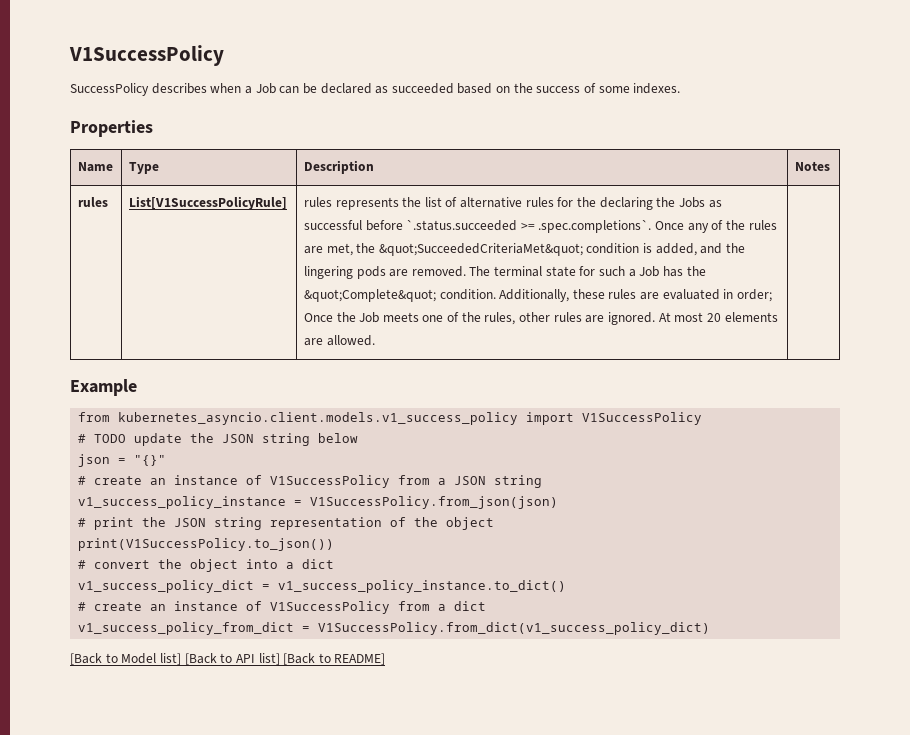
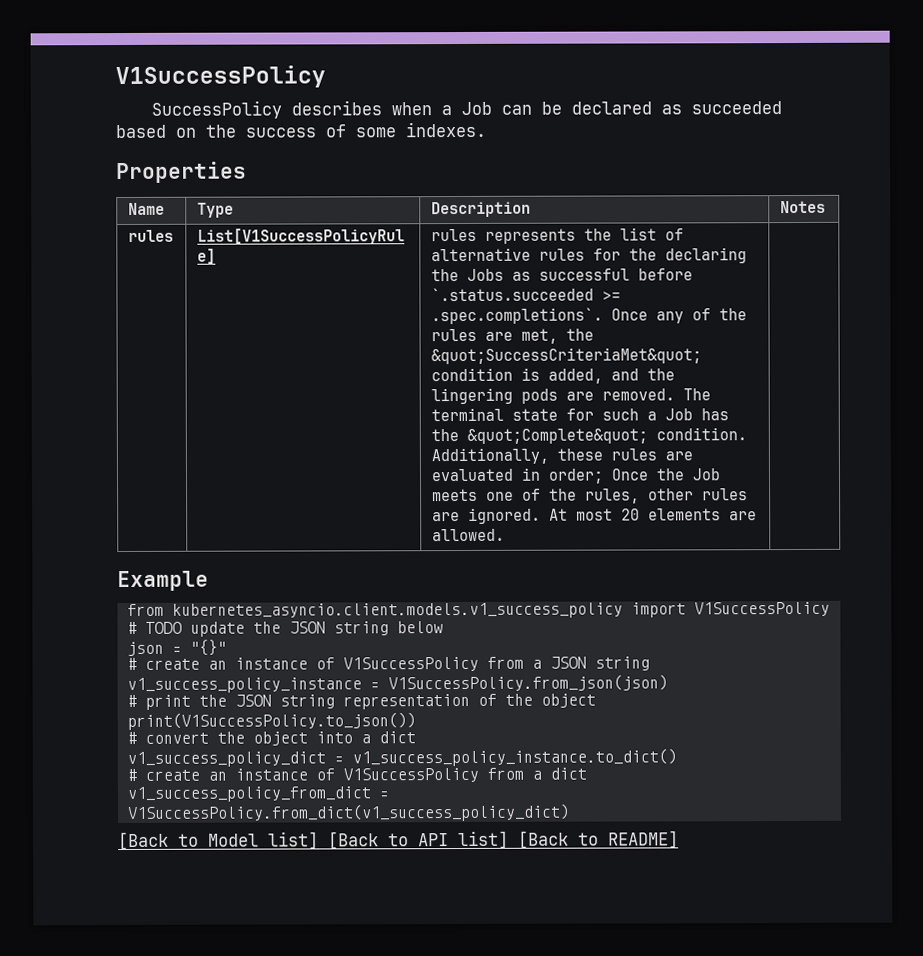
- rules represents the list of alternative rules for the declaring the Jobs as successful before `.status.succeeded >= .spec.completions`. Once any of the rules are met, the &quot;SucceededCriteriaMet&quot; condition is added, and the lingering pods are removed.
+ rules represents the list of alternative rules for the declaring the Jobs as successful before `.status.succeeded >= .spec.completions`. Once any of the rules are met, the &quot;SuccessCriteriaMet&quot; condition is added, and the lingering pods are removed.

